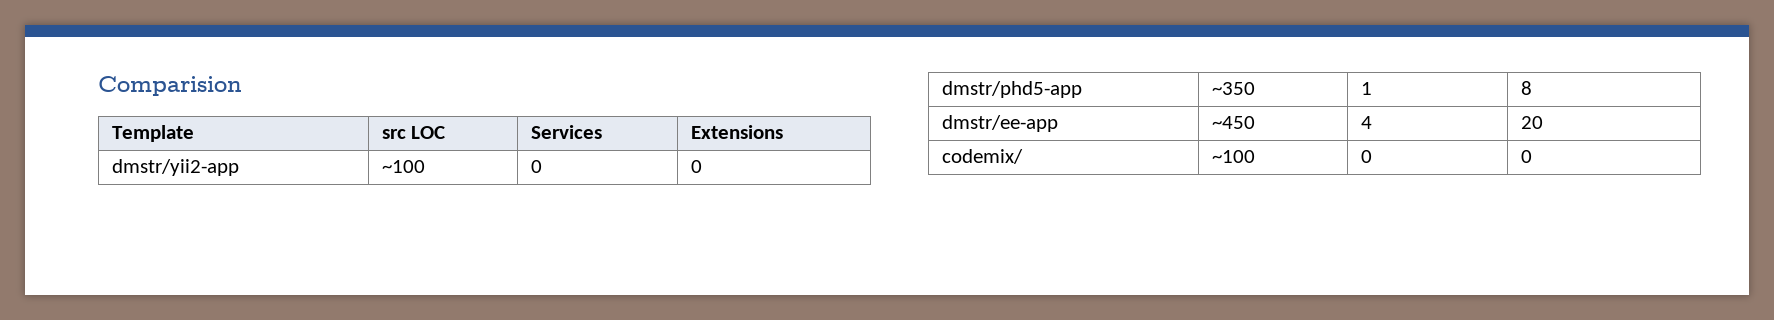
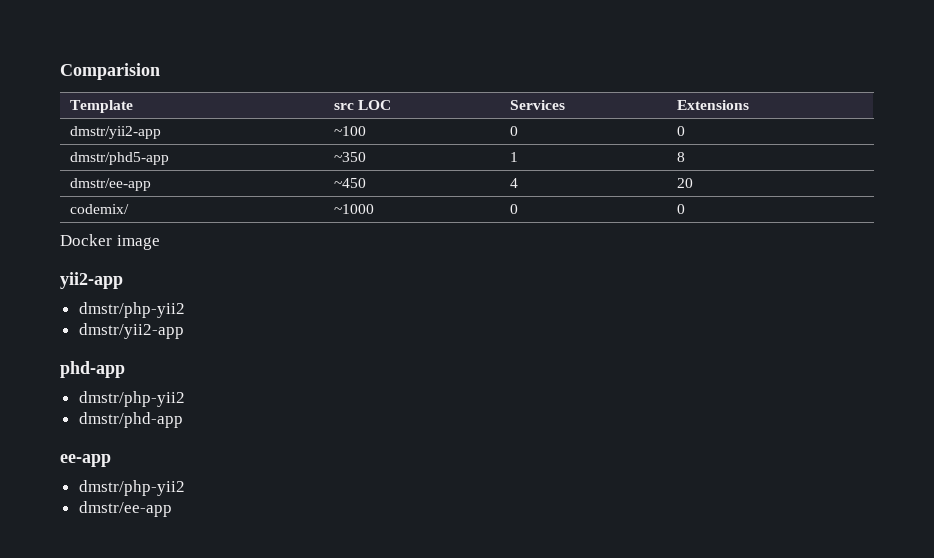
- codemix/ | ~100 | 0 | 0
+ codemix/ | ~1000 | 0 | 0
+ Docker image
+ yii2-app
+ dmstr/php-yii2
+ dmstr/yii2-app
+ phd-app
+ dmstr/php-yii2
+ dmstr/phd-app
+ ee-app
+ dmstr/php-yii2
+ dmstr/ee-app

